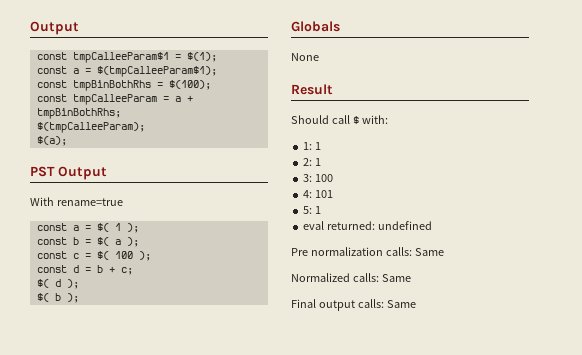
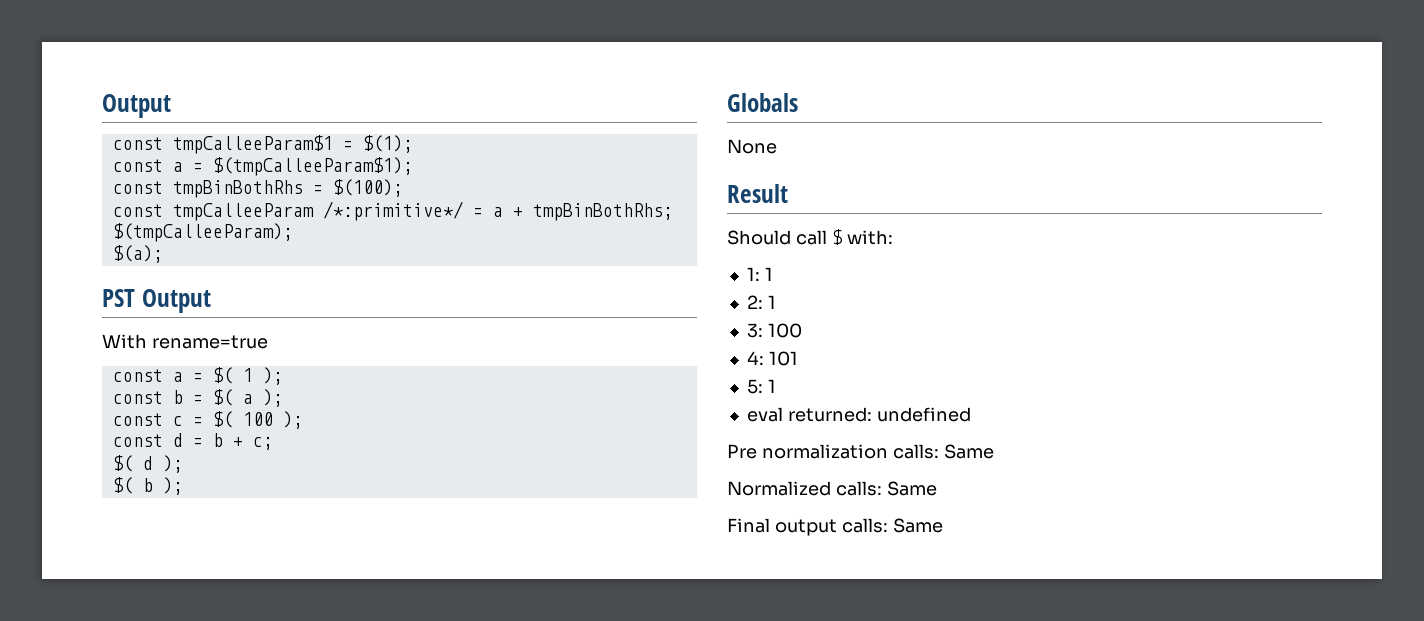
- const tmpCalleeParam = a + tmpBinBothRhs;
+ const tmpCalleeParam /*:primitive*/ = a + tmpBinBothRhs;

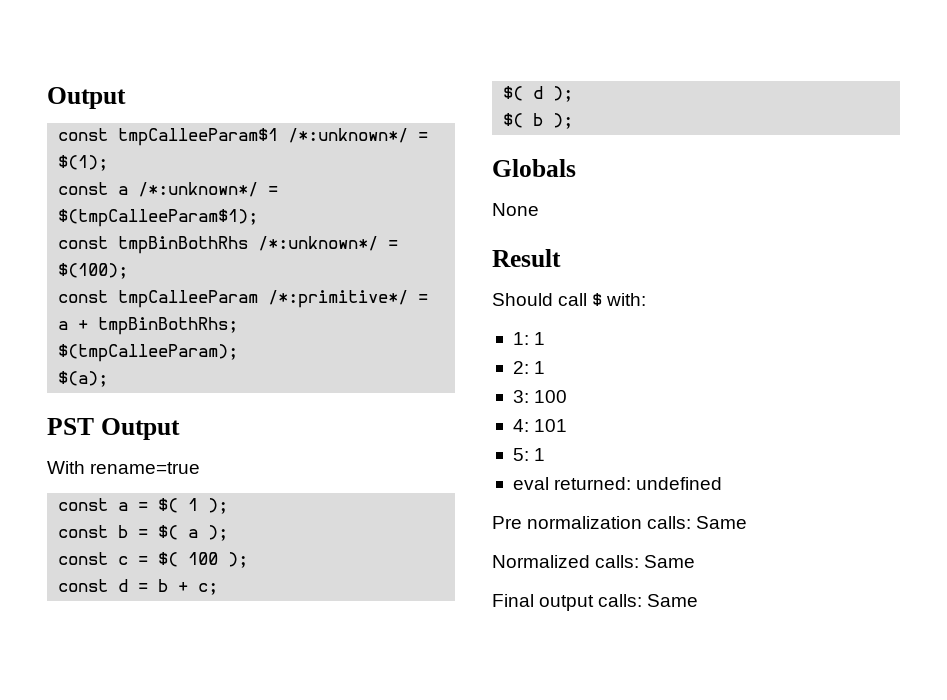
- const tmpCalleeParam$1 = $(1);
+ const tmpCalleeParam$1 /*:unknown*/ = $(1);
- const a = $(tmpCalleeParam$1);
+ const a /*:unknown*/ = $(tmpCalleeParam$1);
- const tmpBinBothRhs = $(100);
+ const tmpBinBothRhs /*:unknown*/ = $(100);

